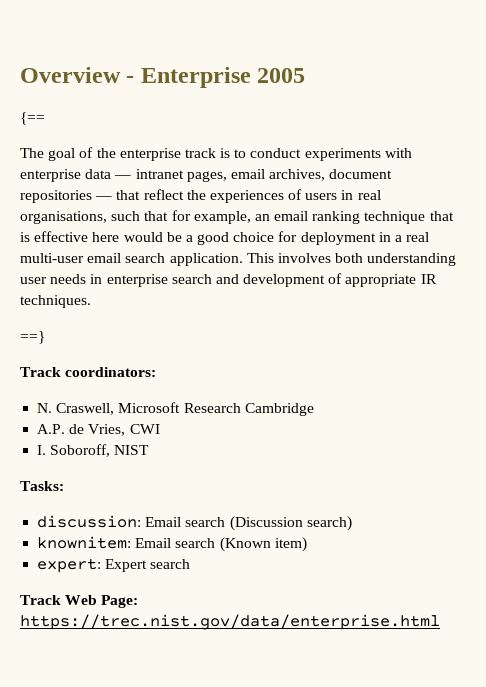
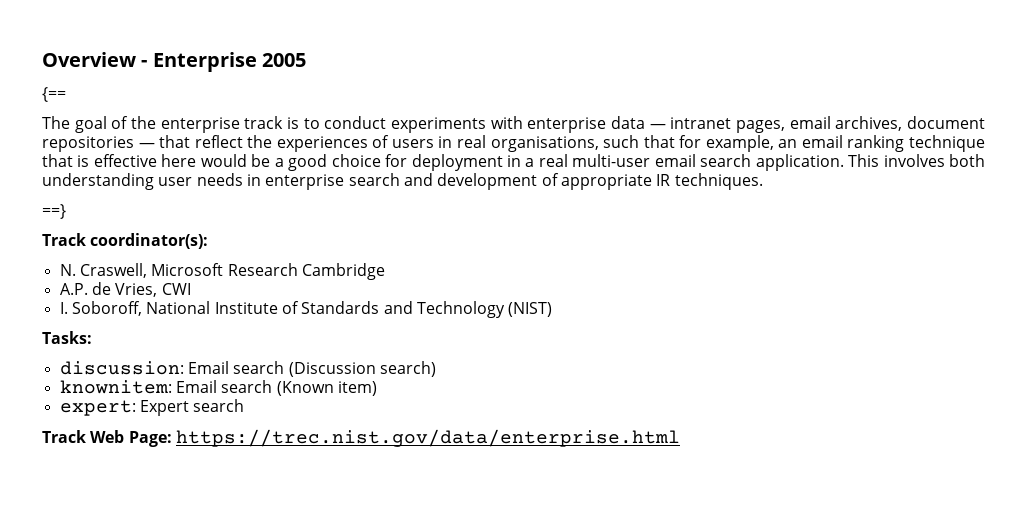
- Track coordinators:
+ Track coordinator(s):
- I. Soboroff, NIST
+ I. Soboroff, National Institute of Standards and Technology (NIST)

